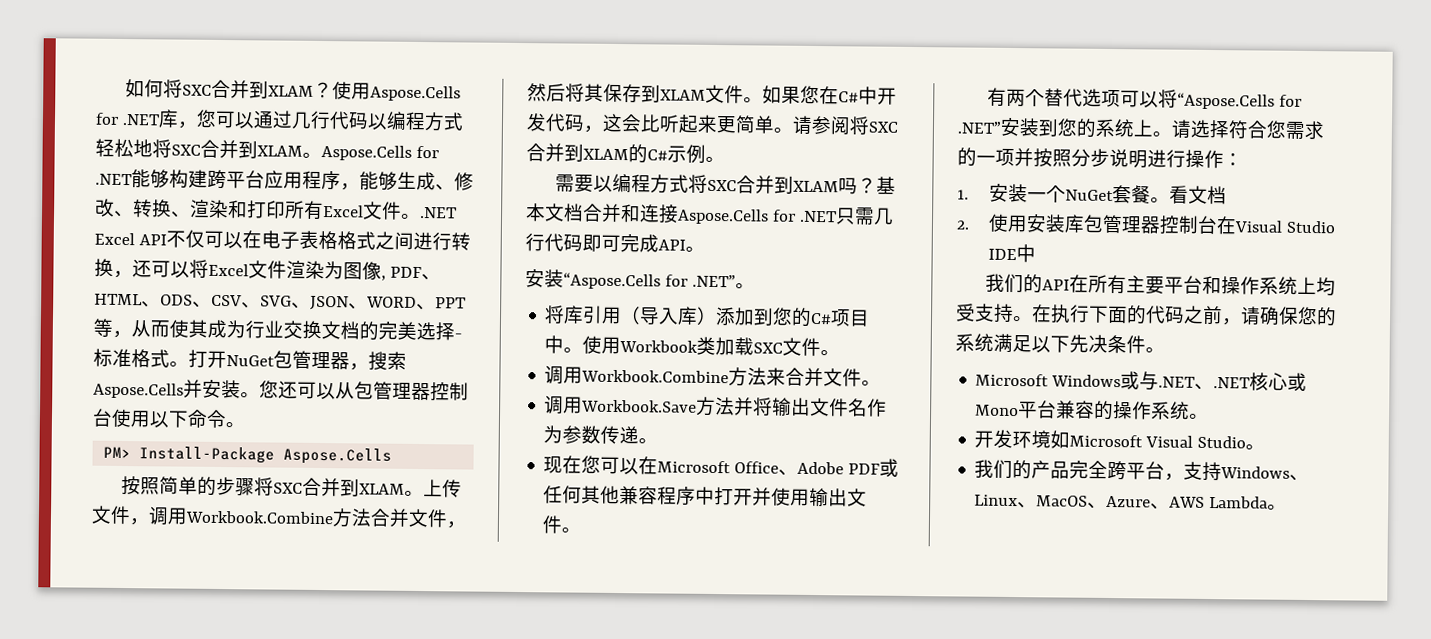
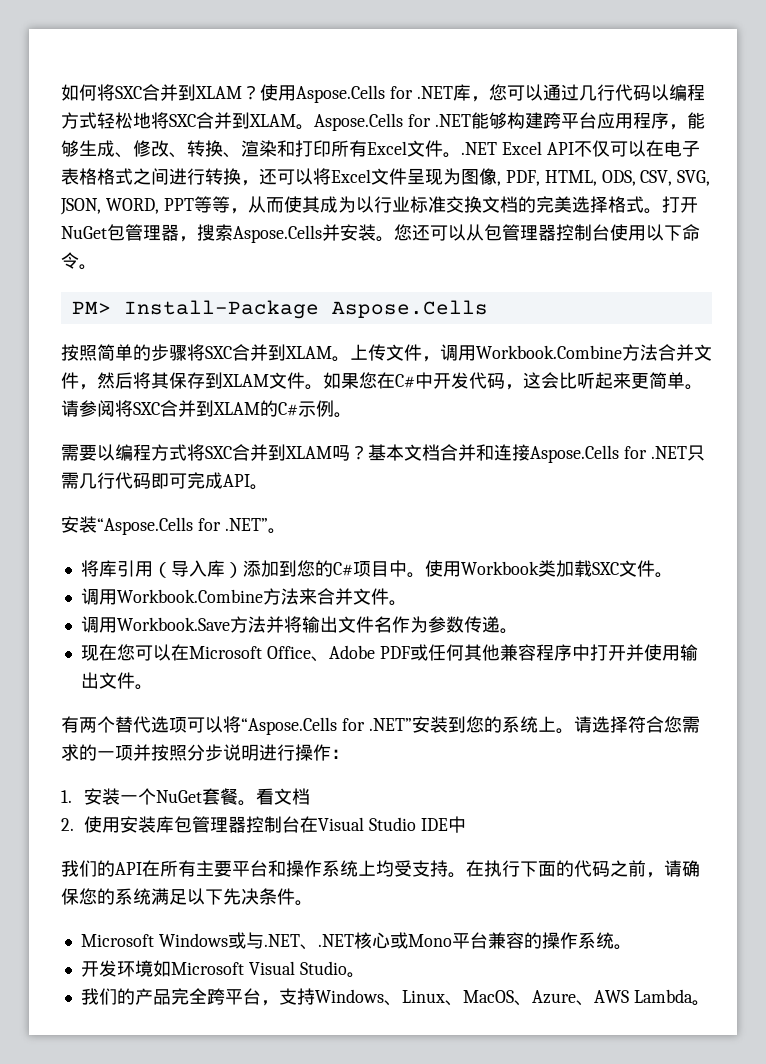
- Aspose.Cells for .NET能够构建跨平台应用程序，能够生成、修改、转换、渲染和打印所有Excel文件。.NET Excel API不仅可以在电子表格格式之间进行转换，还可以将Excel文件渲染为图像, PDF、HTML、ODS、CSV、SVG、JSON、WORD、PPT等，从而使其成为行业交换文档的完美选择-标准格式。
+ Aspose.Cells for .NET能够构建跨平台应用程序，能够生成、修改、转换、渲染和打印所有Excel文件。.NET Excel API不仅可以在电子表格格式之间进行转换，还可以将Excel文件呈现为图像, PDF, HTML, ODS, CSV, SVG, JSON, WORD, PPT等等，从而使其成为以行业标准交换文档的完美选择格式。

